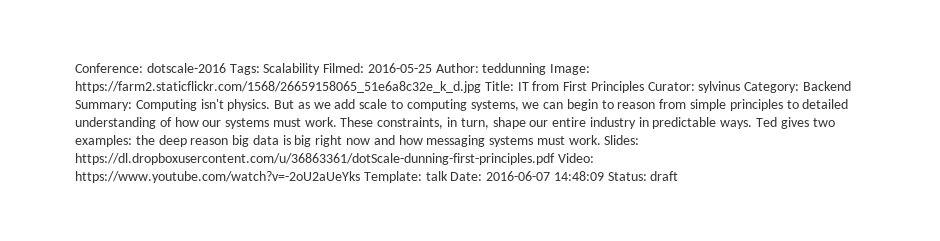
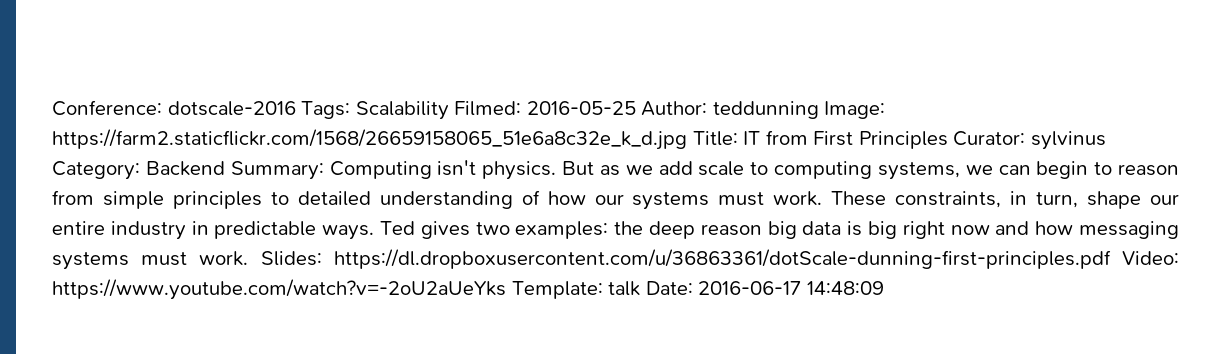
- Slides: https://dl.dropboxusercontent.com/u/36863361/dotScale-dunning-first-principles.pdf Video: https://www.youtube.com/watch?v=-2oU2aUeYks Template: talk Date: 2016-06-07 14:48:09 Status: draft
+ Slides: https://dl.dropboxusercontent.com/u/36863361/dotScale-dunning-first-principles.pdf Video: https://www.youtube.com/watch?v=-2oU2aUeYks Template: talk Date: 2016-06-17 14:48:09

